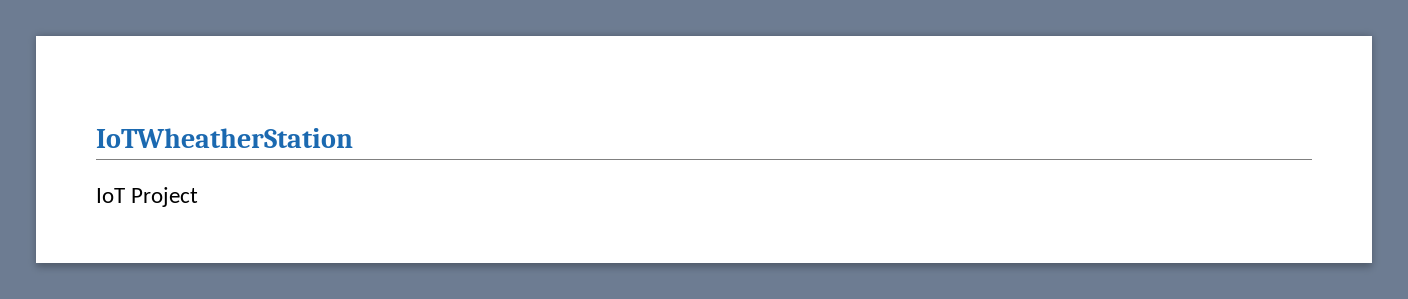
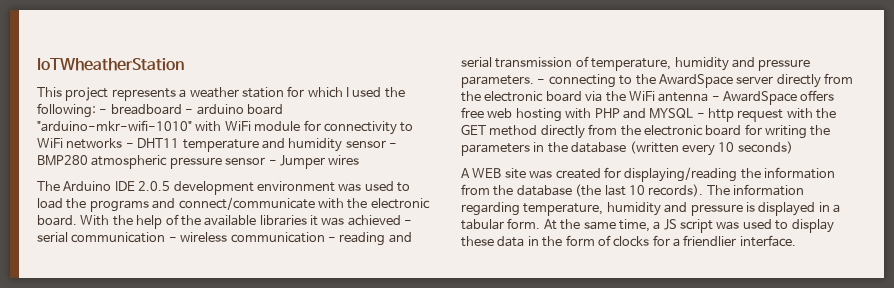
- IoT Project
+ This project represents a weather station for which I used the following: - breadboard - arduino board "arduino-mkr-wifi-1010" with WiFi module for connectivity to WiFi networks - DHT11 temperature and humidity sensor - BMP280 atmospheric pressure sensor - Jumper wires
+ The Arduino IDE 2.0.5 development environment was used to load the programs and connect/communicate with the electronic board. With the help of the available libraries it was achieved - serial communication - wireless communication - reading and serial transmission of temperature, humidity and pressure parameters. - connecting to the AwardSpace server directly from the electronic board via the WiFi antenna - AwardSpace offers free web hosting with PHP and MYSQL - http request with the GET method directly from the electronic board for writing the parameters in the database (written every 10 seconds)
+ A WEB site was created for displaying/reading the information from the database (the last 10 records). The information regarding temperature, humidity and pressure is displayed in a tabular form. At the same time, a JS script was used to display these data in the form of clocks for a friendlier interface.

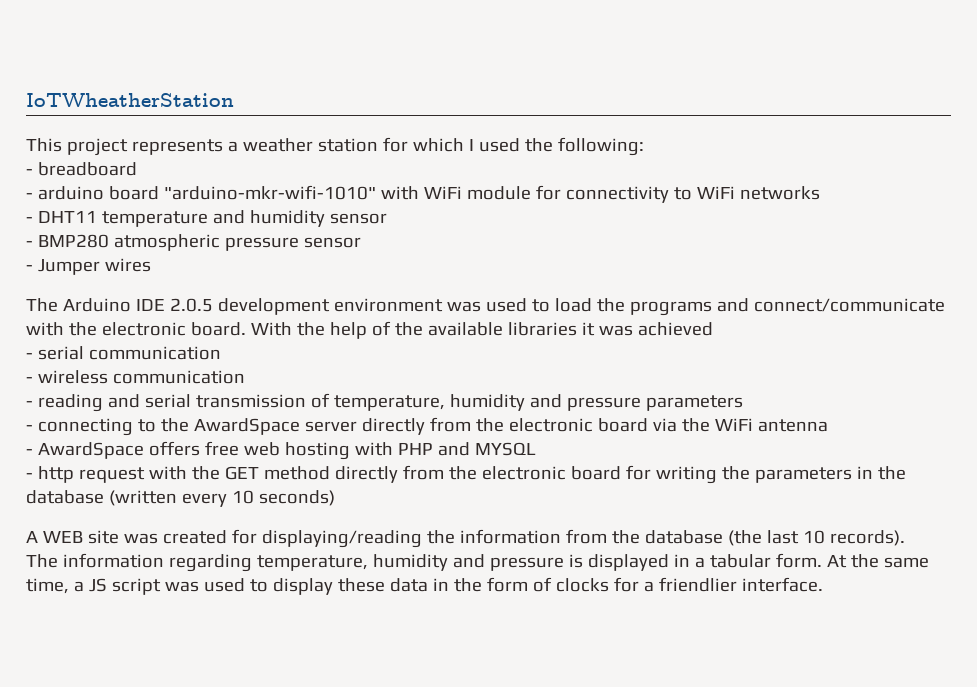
- This project represents a weather station for which I used the following: - breadboard - arduino board "arduino-mkr-wifi-1010" with WiFi module for connectivity to WiFi networks - DHT11 temperature and humidity sensor - BMP280 atmospheric pressure sensor - Jumper wires
+ This project represents a weather station for which I used the following:
+ - breadboard
+ - arduino board "arduino-mkr-wifi-1010" with WiFi module for connectivity to WiFi networks
+ - DHT11 temperature and humidity sensor
+ - BMP280 atmospheric pressure sensor
+ - Jumper wires
- With the help of the available libraries it was achieved - serial communication - wireless communication - reading and serial transmission of temperature, humidity and pressure parameters. - connecting to the AwardSpace server directly from the electronic board via the WiFi antenna - AwardSpace offers free web hosting with PHP and MYSQL - http request with the GET method directly from the electronic board for writing the parameters in the database (written every 10 seconds)
+ With the help of the available libraries it was achieved
+ - serial communication
+ - wireless communication
+ - reading and serial transmission of temperature, humidity and pressure parameters
+ - connecting to the AwardSpace server directly from the electronic board via the WiFi antenna
+ - AwardSpace offers free web hosting with PHP and MYSQL
+ - http request with the GET method directly from the electronic board for writing the parameters in the database (written every 10 seconds)
- A WEB site was created for displaying/reading the information from the database (the last 10 records). The information regarding temperature, humidity and pressure is displayed in a tabular form.
+ A WEB site was created for displaying/reading the information from the database (the last 10 records).
+ The information regarding temperature, humidity and pressure is displayed in a tabular form.

